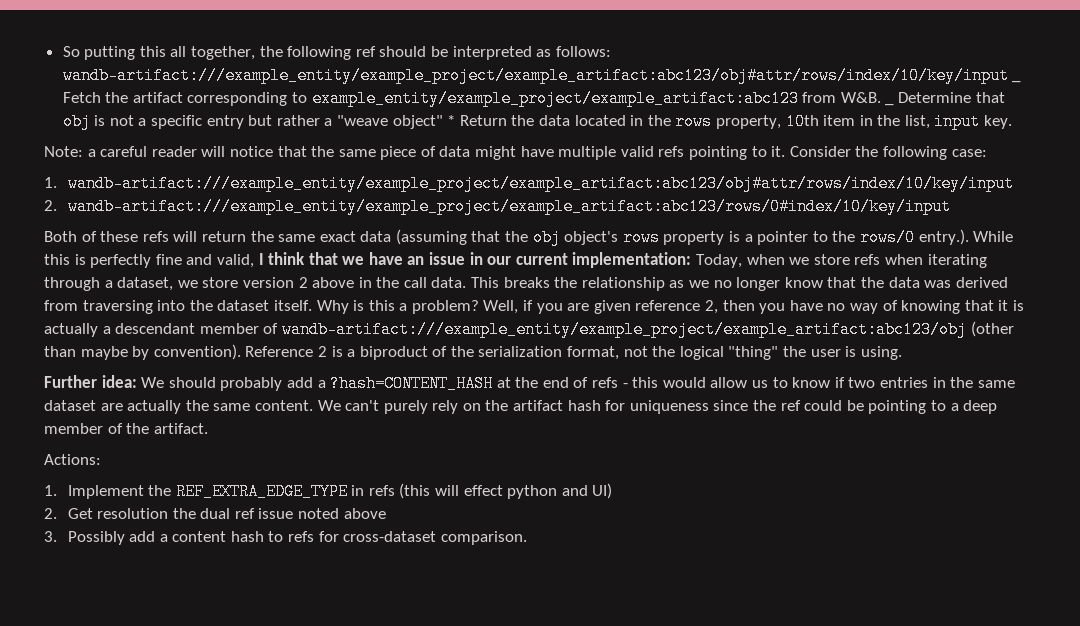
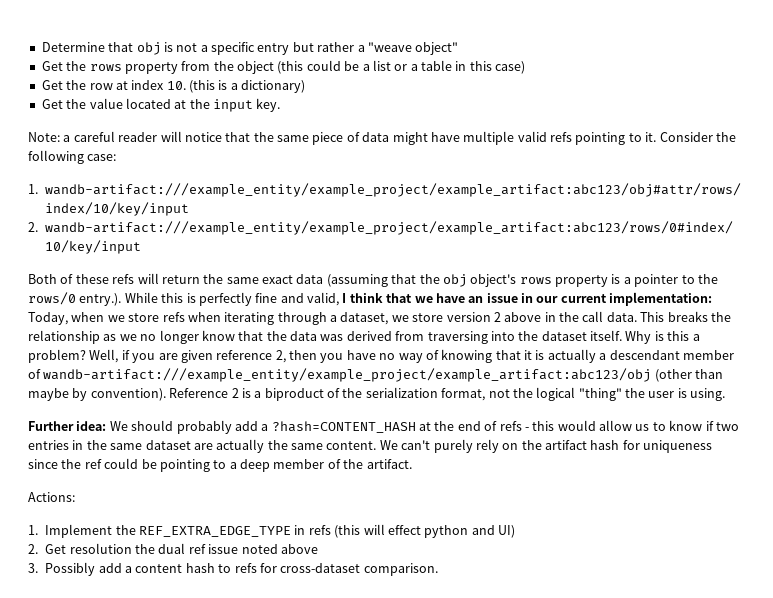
- So putting this all together, the following ref should be interpreted as follows: wandb-artifact:///example_entity/example_project/example_artifact:abc123/obj#attr/rows/index/10/key/input _ Fetch the artifact corresponding to example_entity/example_project/example_artifact:abc123 from W&B. _ Determine that obj is not a specific entry but rather a "weave object" * Return the data located in the rows property, 10th item in the list, input key.
+ Determine that obj is not a specific entry but rather a "weave object"
+ Get the rows property from the object (this could be a list or a table in this case)
+ Get the row at index 10. (this is a dictionary)
+ Get the value located at the input key.

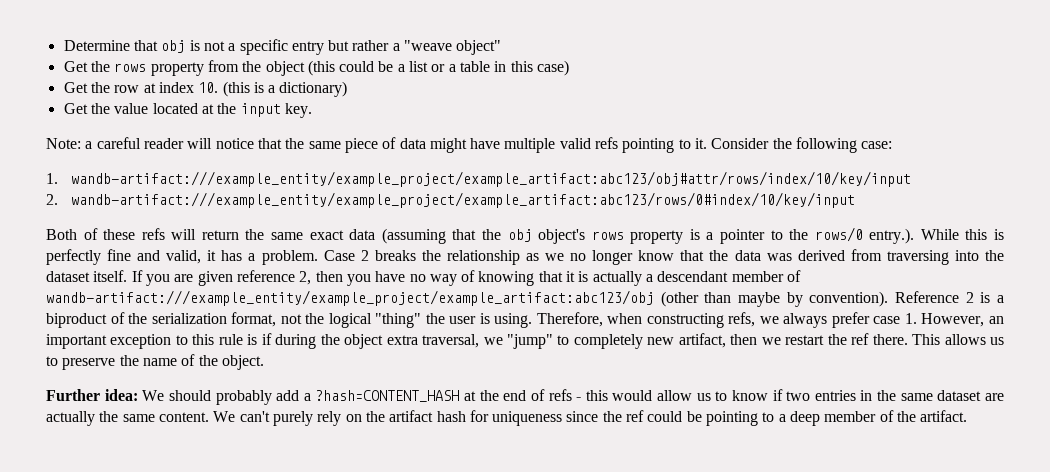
- Both of these refs will return the same exact data (assuming that the obj object's rows property is a pointer to the rows/0 entry.). While this is perfectly fine and valid, I think that we have an issue in our current implementation: Today, when we store refs when iterating through a dataset, we store version 2 above in the call data. This breaks the relationship as we no longer know that the data was derived from traversing into the dataset itself.
+ Both of these refs will return the same exact data (assuming that the obj object's rows property is a pointer to the rows/0 entry.). While this is perfectly fine and valid, it has a problem. Case 2 breaks the relationship as we no longer know that the data was derived from traversing into the dataset itself.
- Why is this a problem? Well, if you are given reference 2, then you have no way of knowing that it is actually a descendant member of wandb-artifact:///example_entity/example_project/example_artifact:abc123/obj (other than maybe by convention).
+ If you are given reference 2, then you have no way of knowing that it is actually a descendant member of wandb-artifact:///example_entity/example_project/example_artifact:abc123/obj (other than maybe by convention).
+ Therefore, when constructing refs, we always prefer case 1. However, an important exception to this rule is if during the object extra traversal, we "jump" to completely new artifact, then we restart the ref there. This allows us to preserve the name of the object.
- Actions:
- 1. Implement the REF_EXTRA_EDGE_TYPE in refs (this will effect python and UI)
- 2. Get resolution the dual ref issue noted above
- 3. Possibly add a content hash to refs for cross-dataset comparison.

